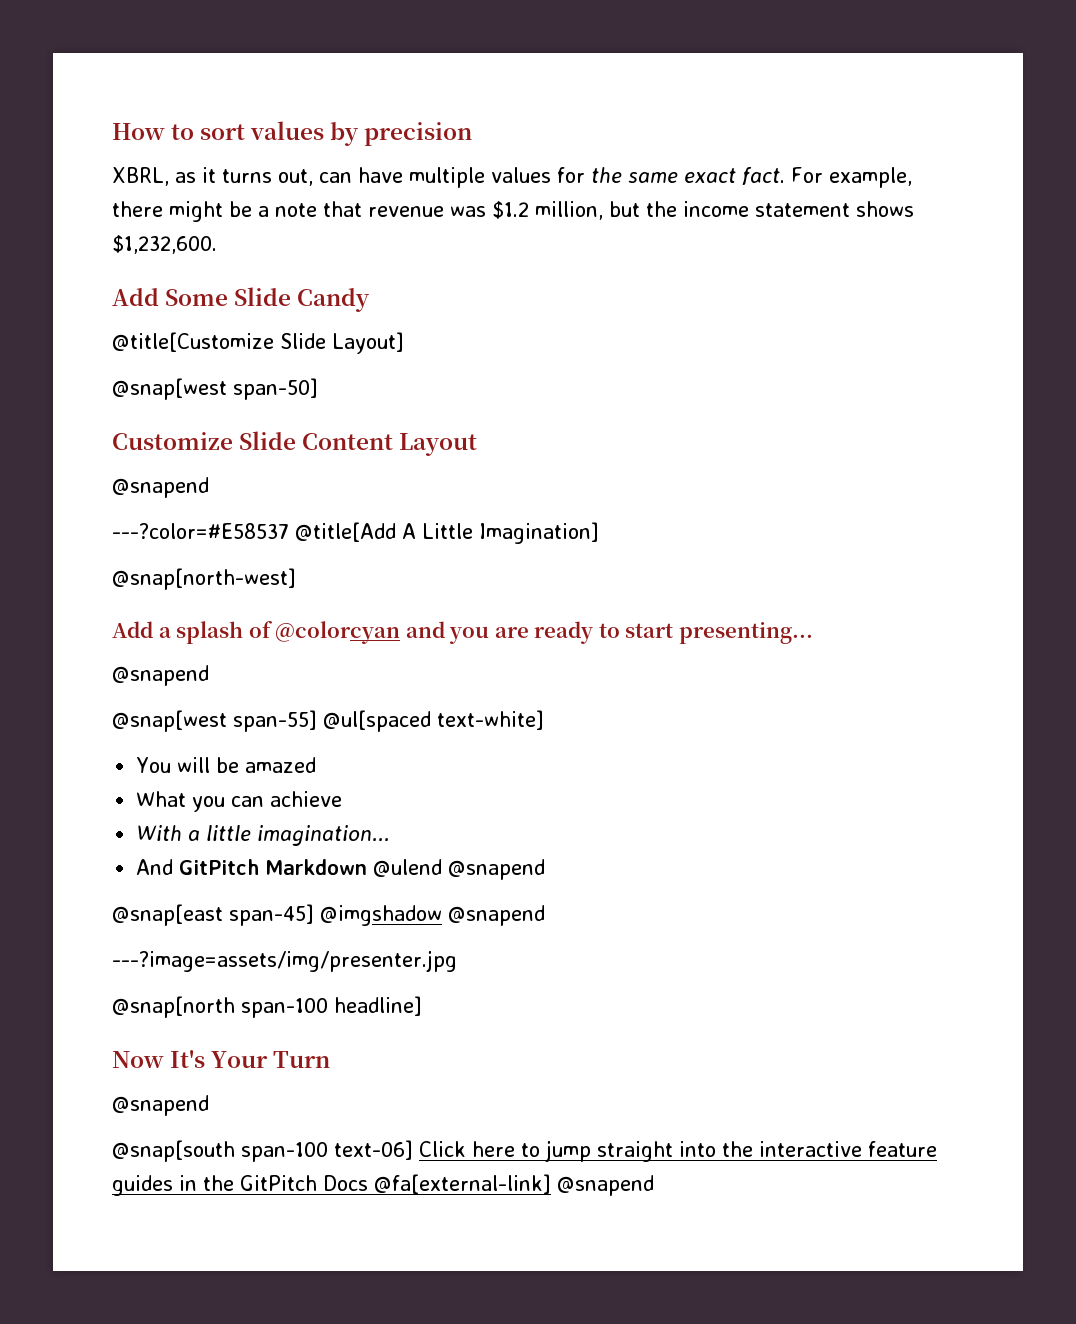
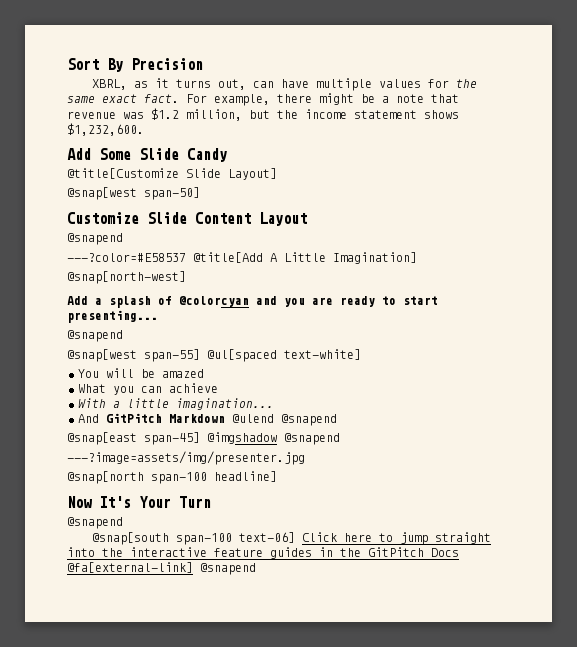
- How to sort values by precision
+ Sort By Precision

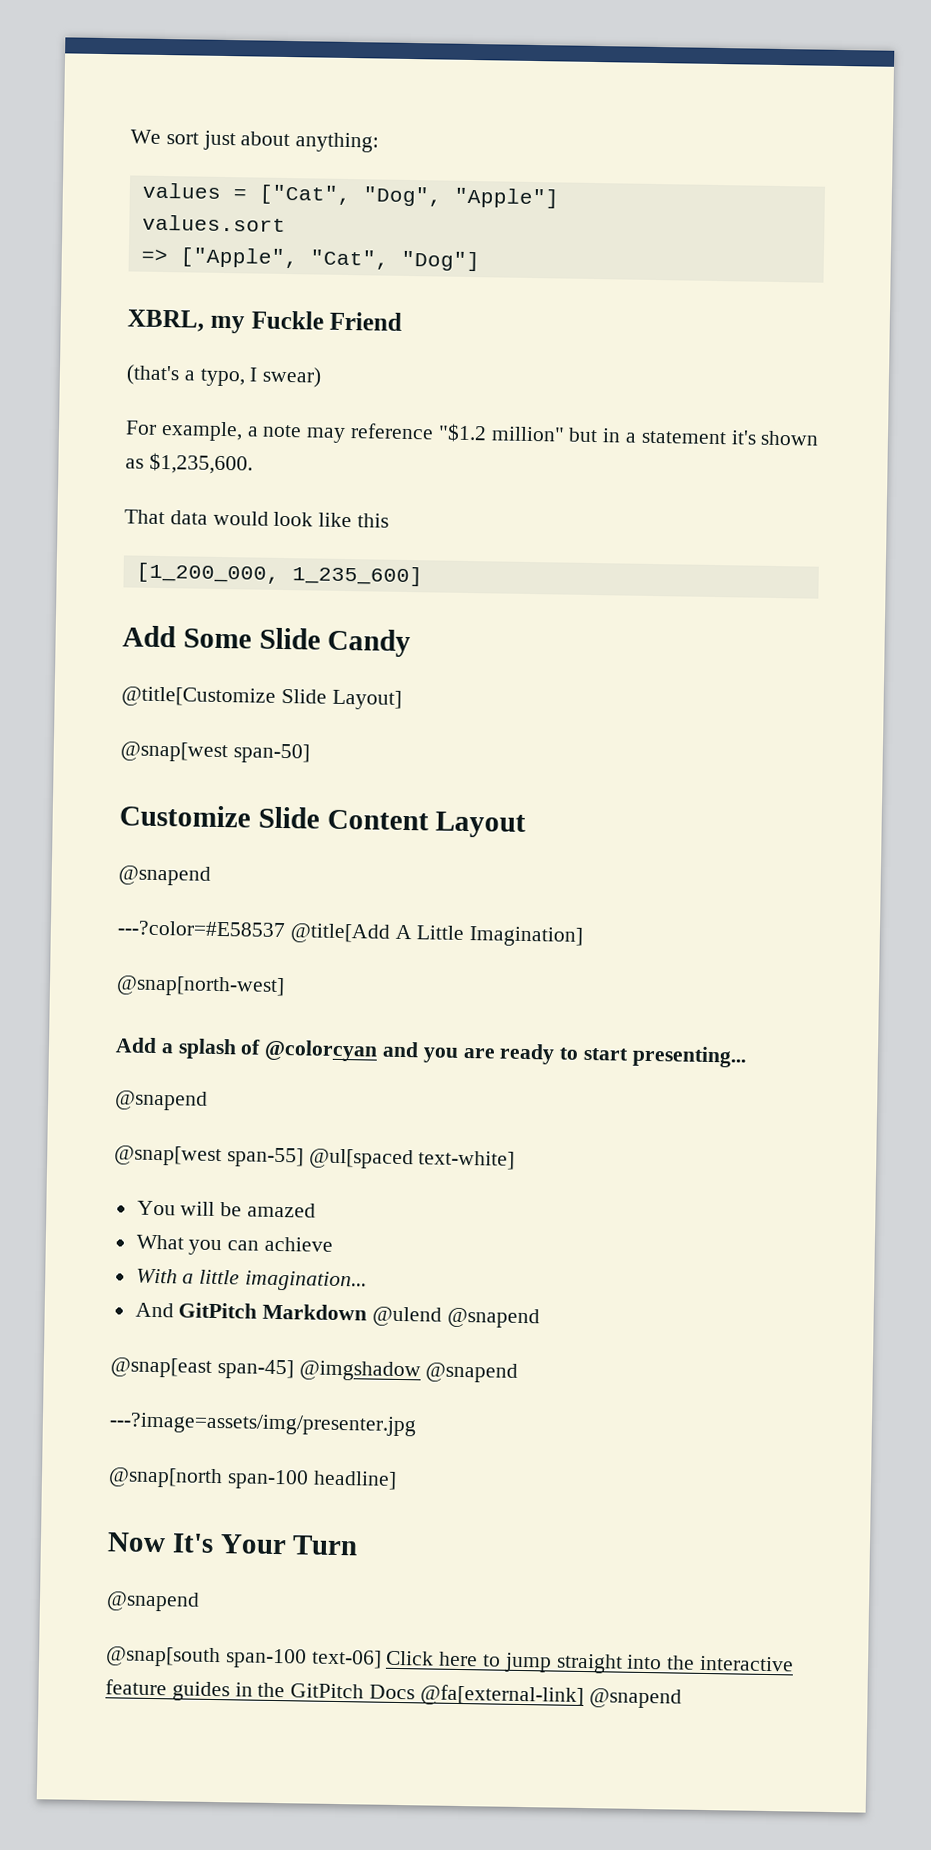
- Sort By Precision
- XBRL, as it turns out, can have multiple values for the same exact fact. For example, there might be a note that revenue was $1.2 million, but the income statement shows $1,232,600.
+ We sort just about anything:
+ values = ["Cat", "Dog", "Apple"]
+ values.sort
+ => ["Apple", "Cat", "Dog"]
+ XBRL, my Fuckle Friend
+ (that's a typo, I swear)
+ For example, a note may reference "$1.2 million" but in a statement it's shown as $1,235,600.
+ That data would look like this
+ [1_200_000, 1_235_600]

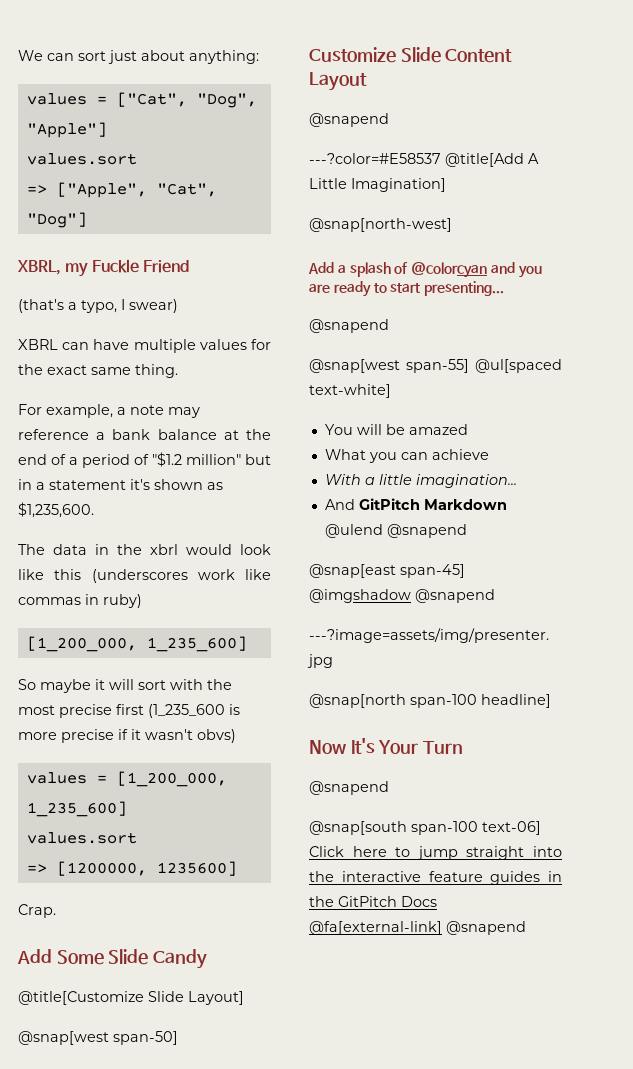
- We sort just about anything:
+ We can sort just about anything:
+ XBRL can have multiple values for the exact same thing.
- For example, a note may reference "$1.2 million" but in a statement it's shown as $1,235,600.
+ For example, a note may reference a bank balance at the end of a period of "$1.2 million" but in a statement it's shown as $1,235,600.
- That data would look like this
+ The data in the xbrl would look like this (underscores work like commas in ruby)
  [1_200_000, 1_235_600]
+ So maybe it will sort with the most precise first (1_235_600 is more precise if it wasn't obvs)
+ values = [1_200_000, 1_235_600]
+ values.sort
+ => [1200000, 1235600]
+ Crap.

